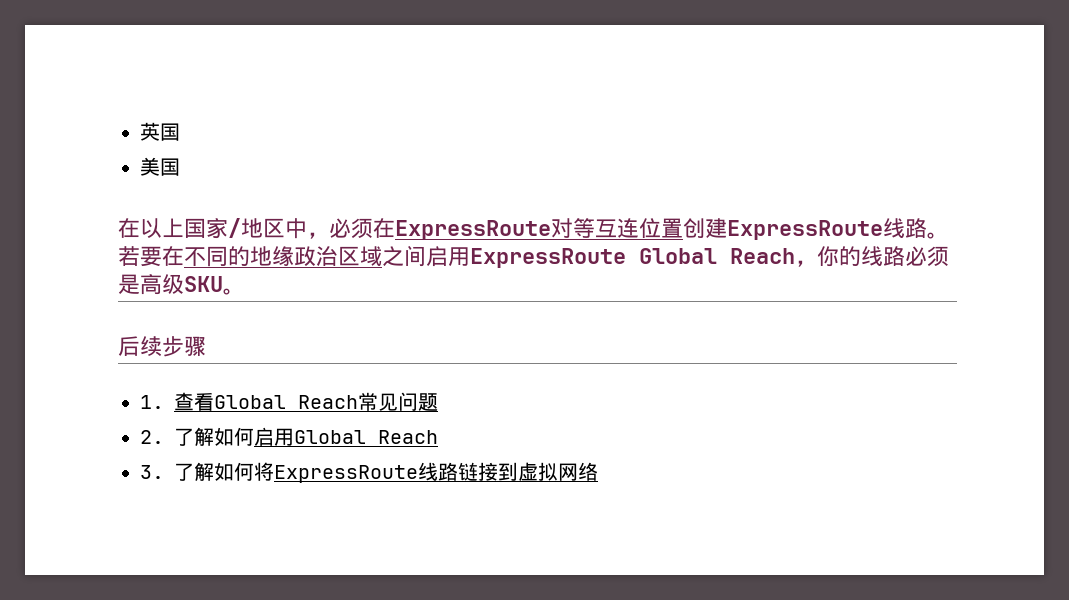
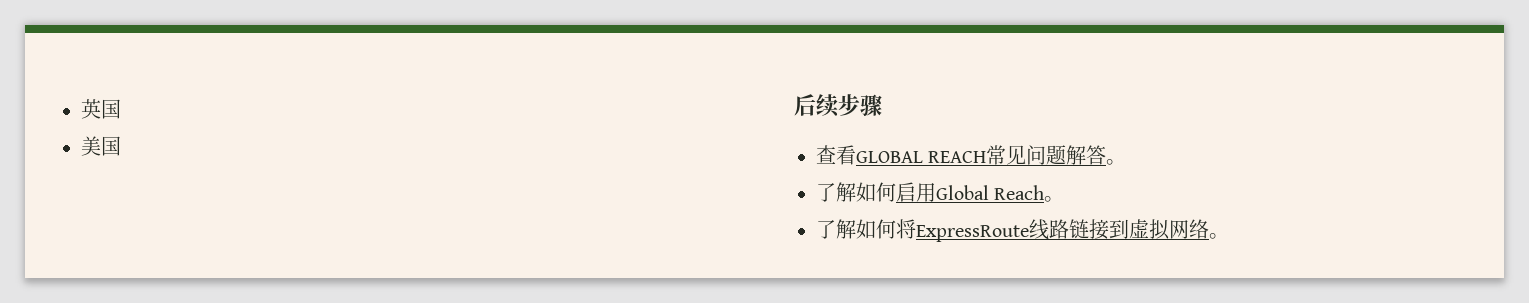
- 在以上国家/地区中，必须在ExpressRoute对等互连位置创建ExpressRoute线路。若要在不同的地缘政治区域之间启用ExpressRoute Global Reach，你的线路必须是高级SKU。
  后续步骤
- 1.查看Global Reach常见问题
- 2.了解如何启用Global Reach
- 3.了解如何将ExpressRoute线路链接到虚拟网络
+ 查看GLOBAL REACH常见问题解答。
+ 了解如何启用Global Reach。
+ 了解如何将ExpressRoute线路链接到虚拟网络。

